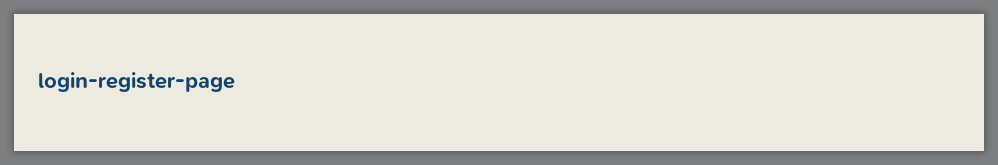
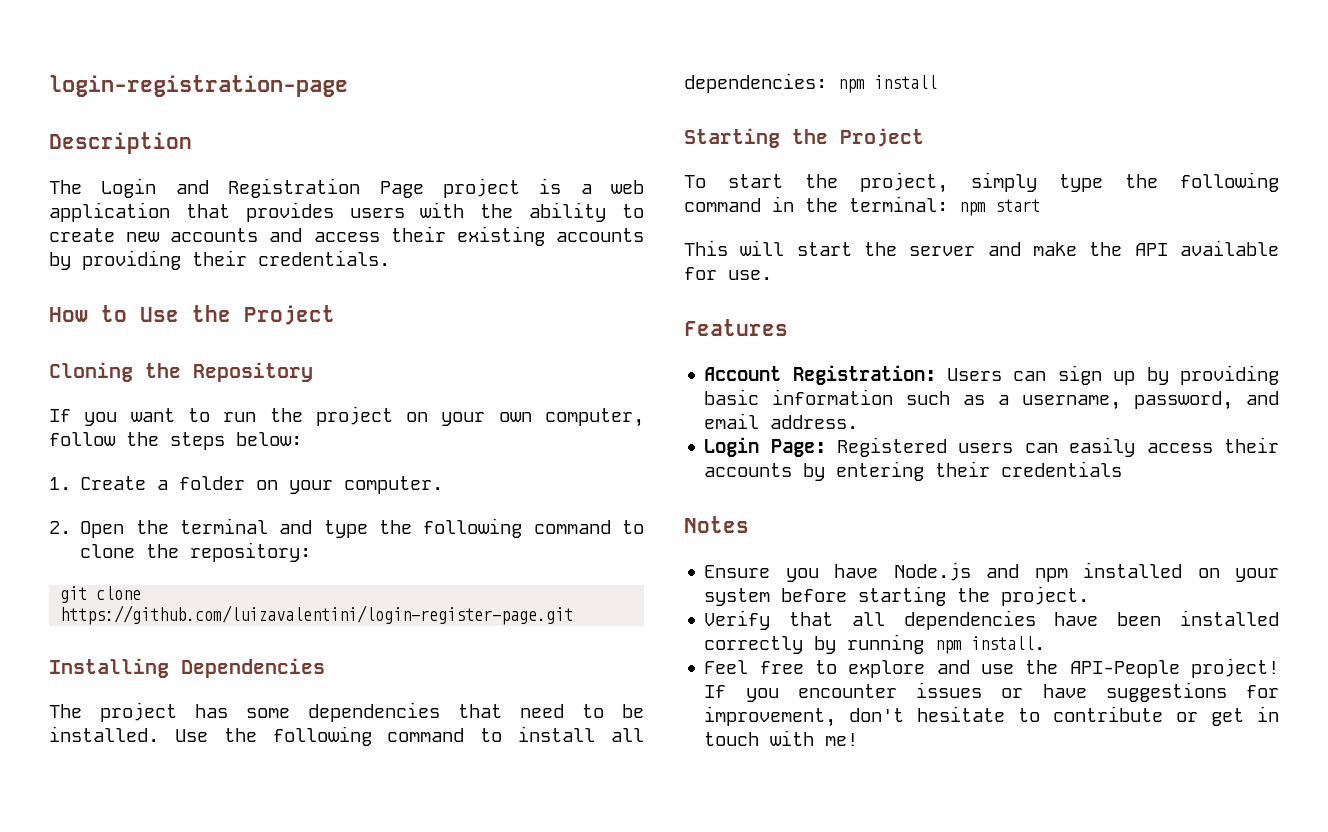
- login-register-page
+ login-registration-page
+ Description
+ The Login and Registration Page project is a web application that provides users with the ability to create new accounts and access their existing accounts by providing their credentials.
+ How to Use the Project
+ Cloning the Repository
+ If you want to run the project on your own computer, follow the steps below:
+ 1. Create a folder on your computer.
+ 2. Open the terminal and type the following command to clone the repository:
+ git clone https://github.com/luizavalentini/login-register-page.git
+ Installing Dependencies
+ The project has some dependencies that need to be installed. Use the following command to install all dependencies: npm install
+ Starting the Project
+ To start the project, simply type the following command in the terminal: npm start
+ This will start the server and make the API available for use.
+ Features
+ Account Registration: Users can sign up by providing basic information such as a username, password, and email address.
+ Login Page: Registered users can easily access their accounts by entering their credentials
+ Notes
+ Ensure you have Node.js and npm installed on your system before starting the project.
+ Verify that all dependencies have been installed correctly by running npm install.
+ Feel free to explore and use the API-People project! If you encounter issues or have suggestions for improvement, don't hesitate to contribute or get in touch with me!

